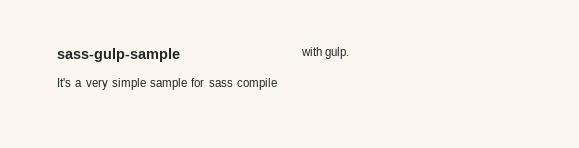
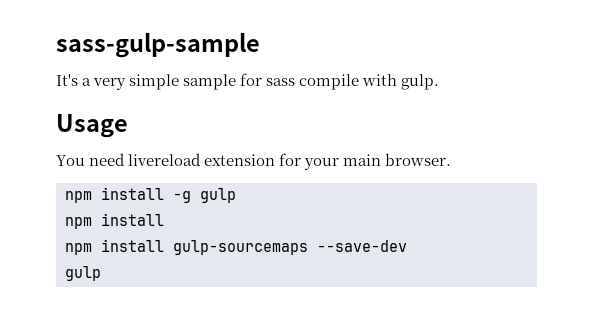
+ Usage
+ You need livereload extension for your main browser.
+ npm install -g gulp
+ npm install
+ npm install gulp-sourcemaps --save-dev
+ gulp

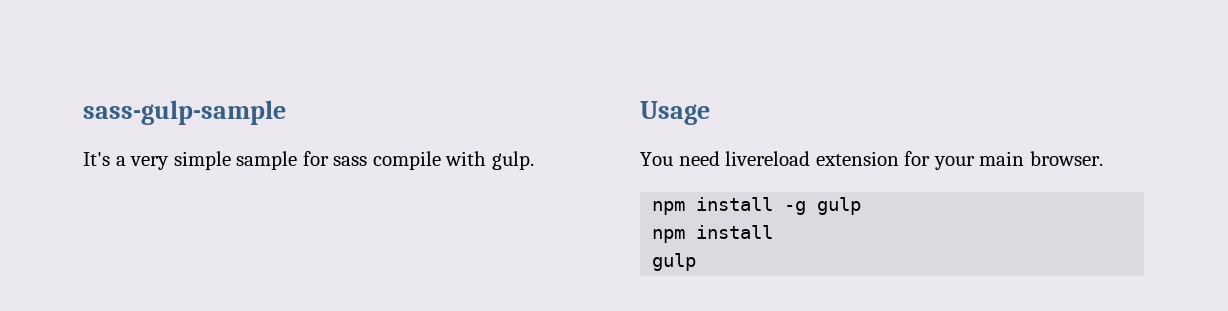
- npm install gulp-sourcemaps --save-dev

